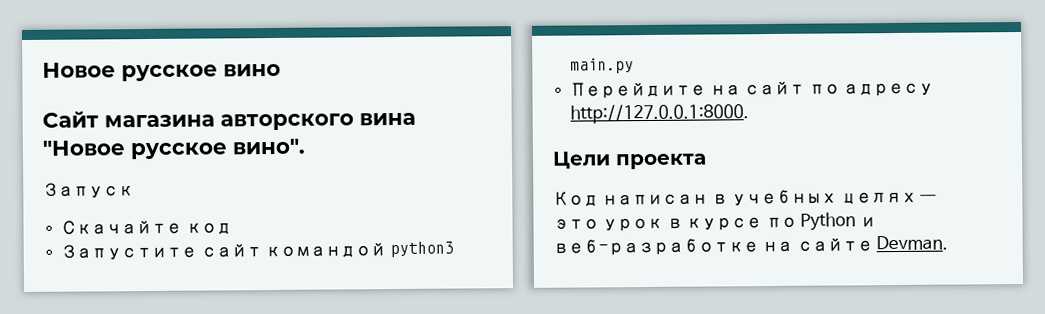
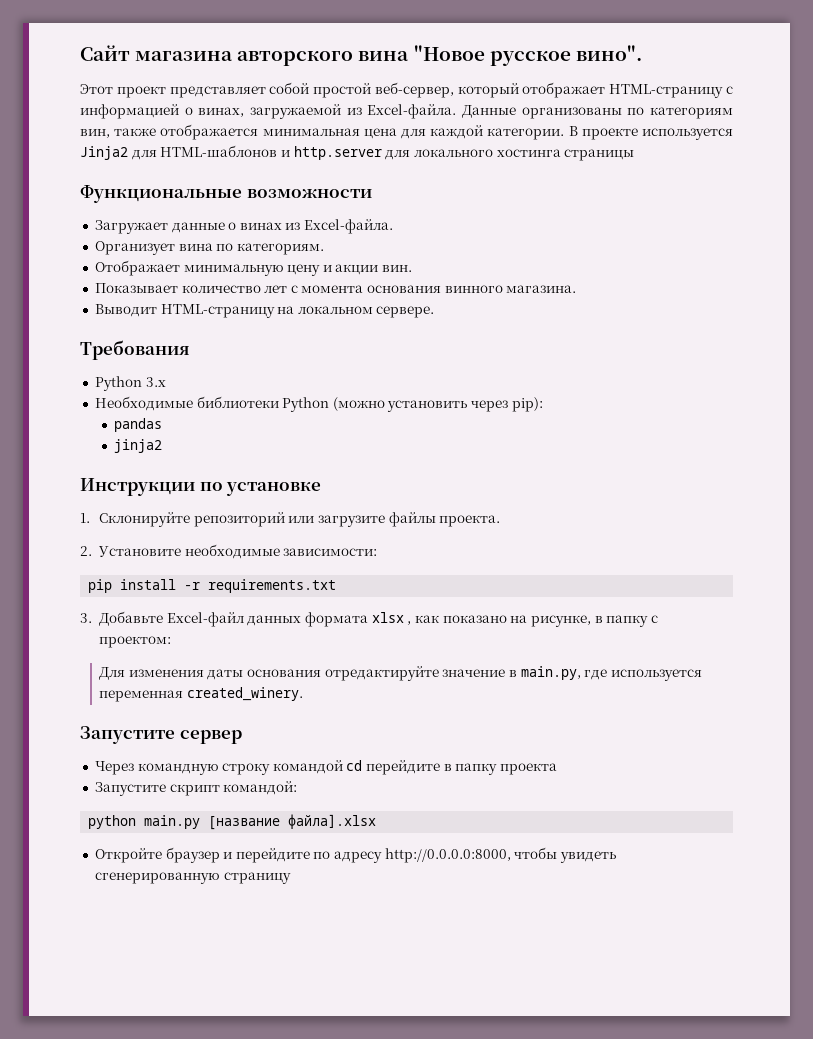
- Новое русское вино
- Запуск
- Скачайте код
- Запустите сайт командой python3 main.py
- Перейдите на сайт по адресу http://127.0.0.1:8000.
- Цели проекта
- Код написан в учебных целях — это урок в курсе по Python и веб-разработке на сайте Devman.
+ Этот проект представляет собой простой веб-сервер, который отображает HTML-страницу с информацией о винах, загружаемой из Excel-файла. Данные организованы по категориям вин, также отображается минимальная цена для каждой категории. В проекте используется Jinja2 для HTML-шаблонов и http.server для локального хостинга страницы
+ Функциональные возможности
+ Загружает данные о винах из Excel-файла.
+ Организует вина по категориям.
+ Отображает минимальную цену и акции вин.
+ Показывает количество лет с момента основания винного магазина.
+ Выводит HTML-страницу на локальном сервере.
+ Требования
+ Python 3.x
+ Необходимые библиотеки Python (можно установить через pip):
+ pandas
+ jinja2
+ Инструкции по установке
+ 1. Склонируйте репозиторий или загрузите файлы проекта.
+ 2. Установите необходимые зависимости:
+ pip install -r requirements.txt
+ 3. Добавьте Excel-файл данных формата xlsx , как показано на рисунке, в папку с проектом:
+ Для изменения даты основания отредактируйте значение в main.py, где используется переменная created_winery.
+ Запустите сервер
+ Через командную строку командой cd перейдите в папку проекта
+ Запустите скрипт командой:
+ python main.py [название файла].xlsx
+ Откройте браузер и перейдите по адресу http://0.0.0.0:8000, чтобы увидеть сгенерированную страницу

